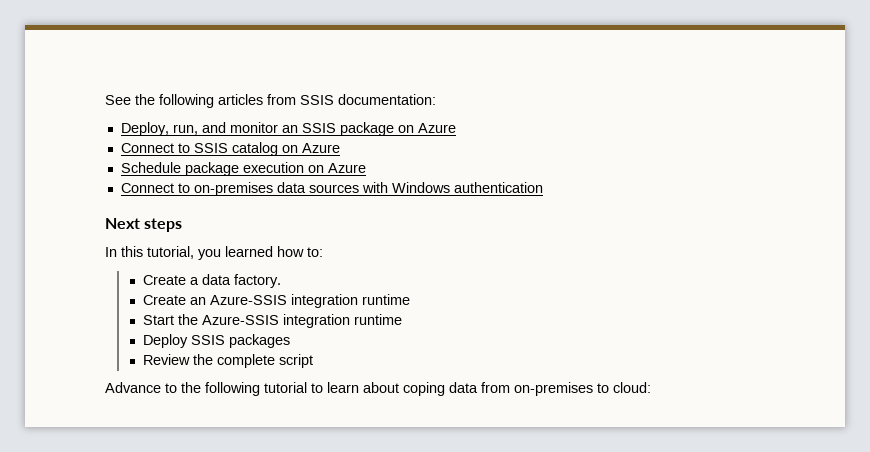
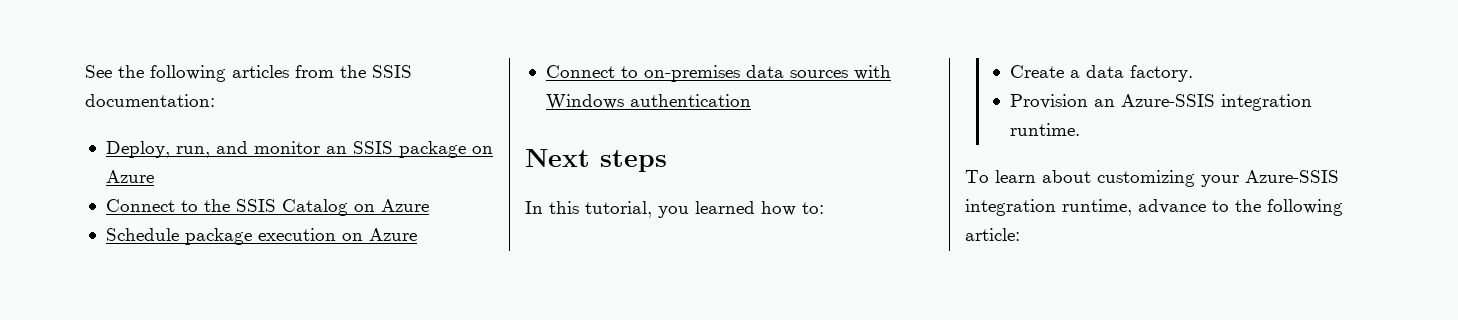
- See the following articles from SSIS documentation:
+ See the following articles from the SSIS documentation:
- Connect to SSIS catalog on Azure
+ Connect to the SSIS Catalog on Azure
- Create an Azure-SSIS integration runtime
- Start the Azure-SSIS integration runtime
- Deploy SSIS packages
- Review the complete script
- Advance to the following tutorial to learn about coping data from on-premises to cloud:
+ Provision an Azure-SSIS integration runtime.
+ To learn about customizing your Azure-SSIS integration runtime, advance to the following article:

